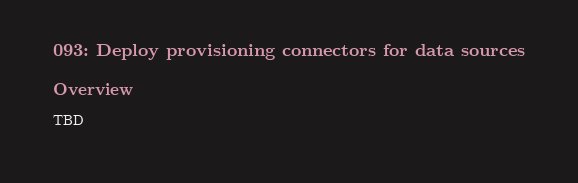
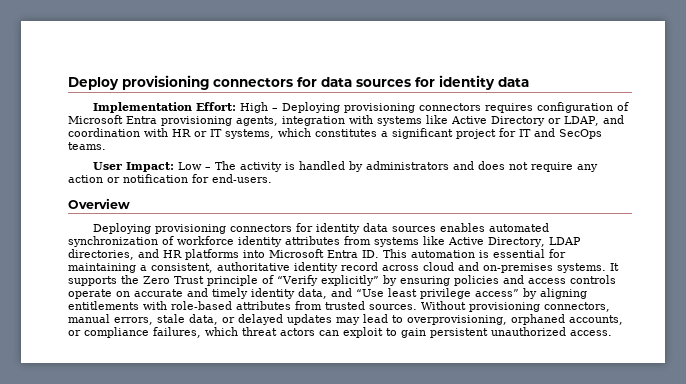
- 093: Deploy provisioning connectors for data sources
+ Deploy provisioning connectors for data sources for identity data
+ Implementation Effort: High – Deploying provisioning connectors requires configuration of Microsoft Entra provisioning agents, integration with systems like Active Directory or LDAP, and coordination with HR or IT systems, which constitutes a significant project for IT and SecOps teams.
+ User Impact: Low – The activity is handled by administrators and does not require any action or notification for end-users.
  Overview
- TBD
+ Deploying provisioning connectors for identity data sources enables automated synchronization of workforce identity attributes from systems like Active Directory, LDAP directories, and HR platforms into Microsoft Entra ID. This automation is essential for maintaining a consistent, authoritative identity record across cloud and on-premises systems. It supports the Zero Trust principle of “Verify explicitly” by ensuring policies and access controls operate on accurate and timely identity data, and “Use least privilege access” by aligning entitlements with role-based attributes from trusted sources. Without provisioning connectors, manual errors, stale data, or delayed updates may lead to overprovisioning, orphaned accounts, or compliance failures, which threat actors can exploit to gain persistent unauthorized access.

